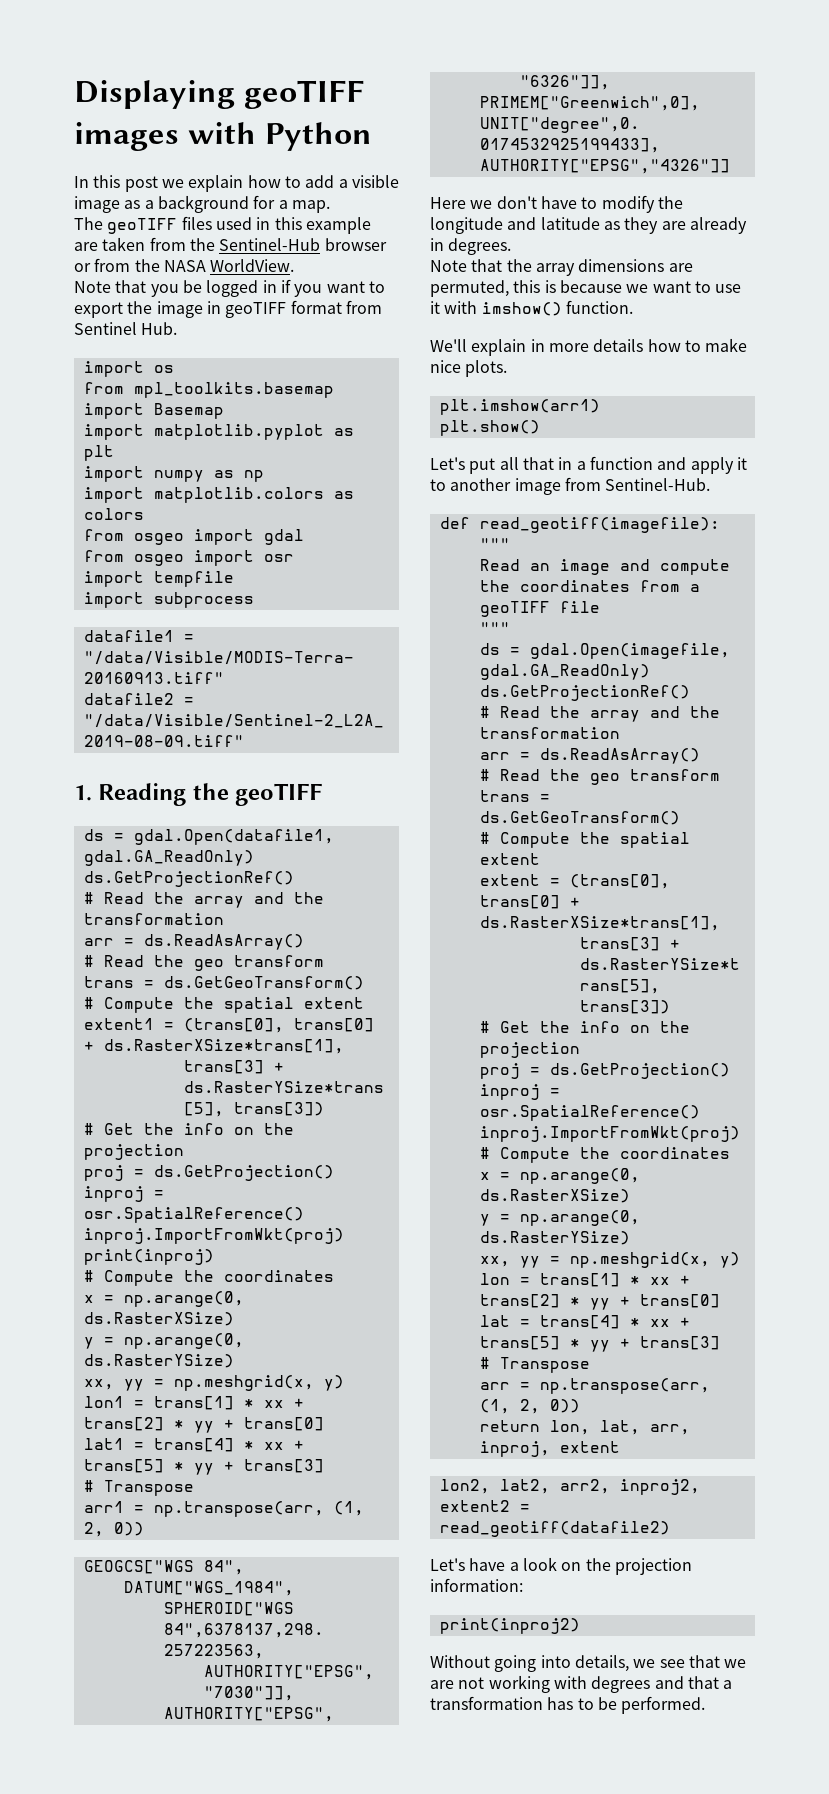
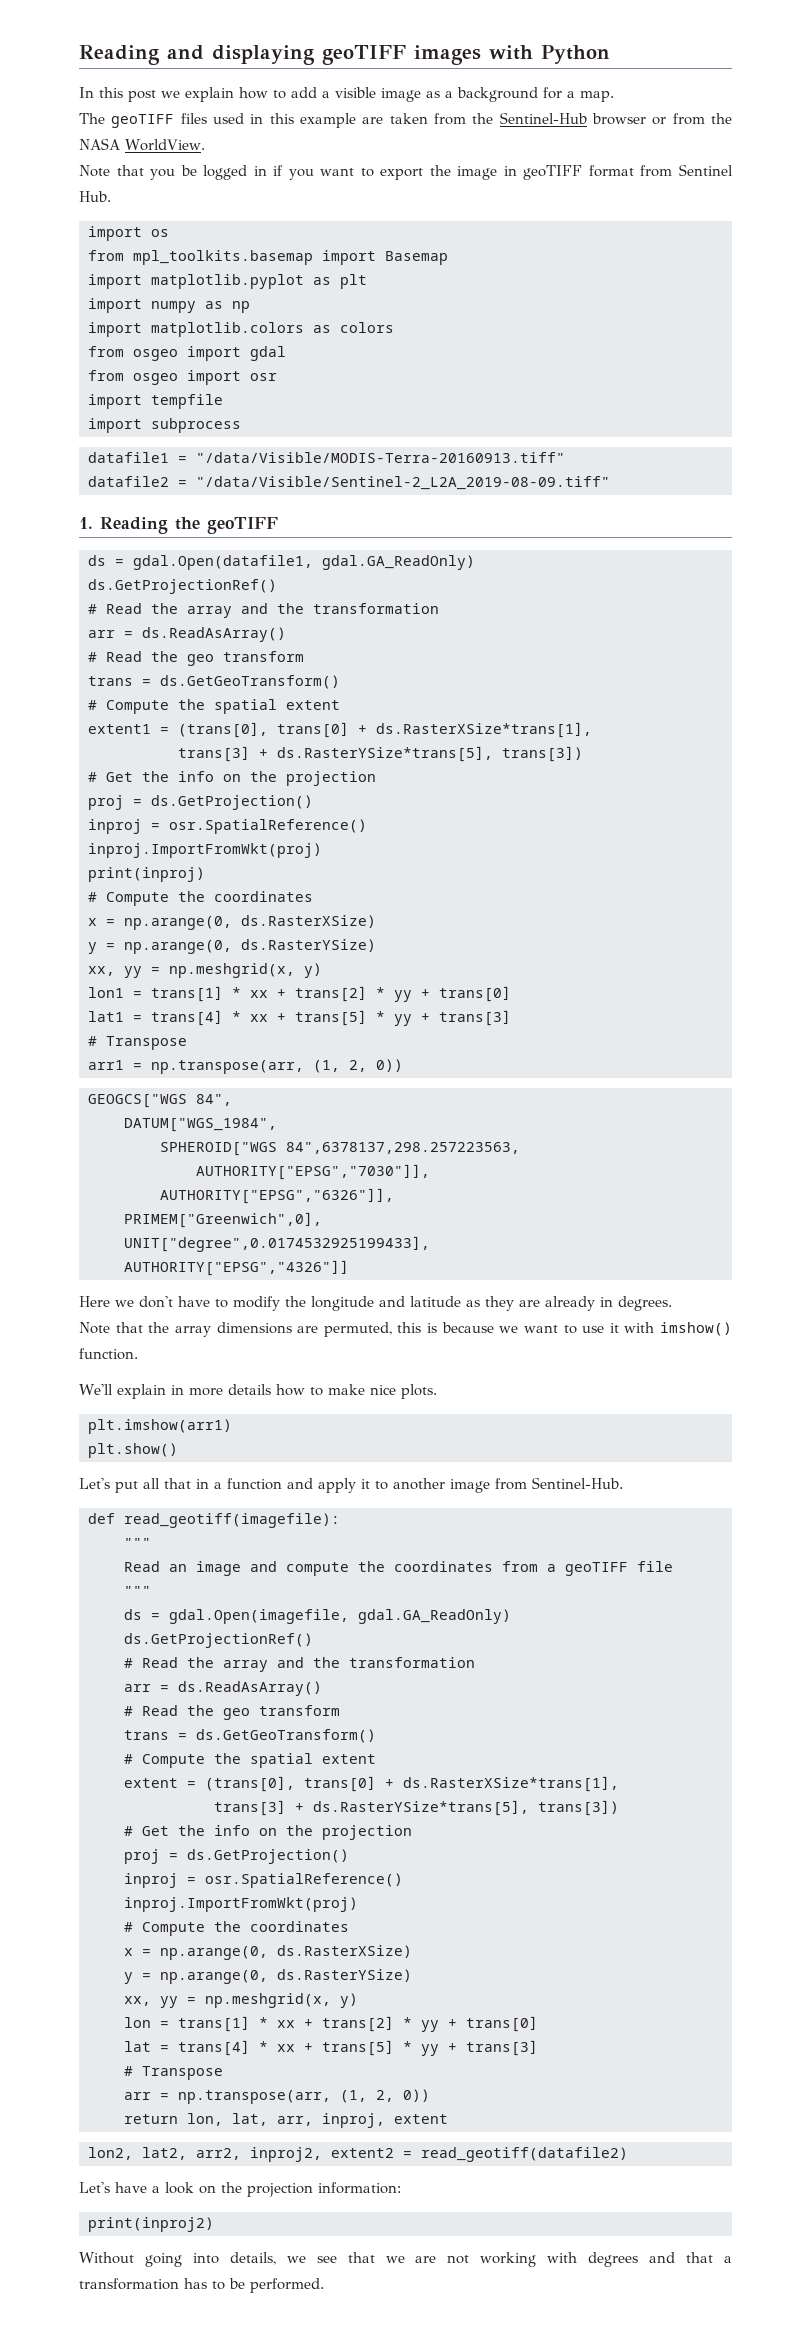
- Displaying geoTIFF images with Python
+ Reading and displaying geoTIFF images with Python

